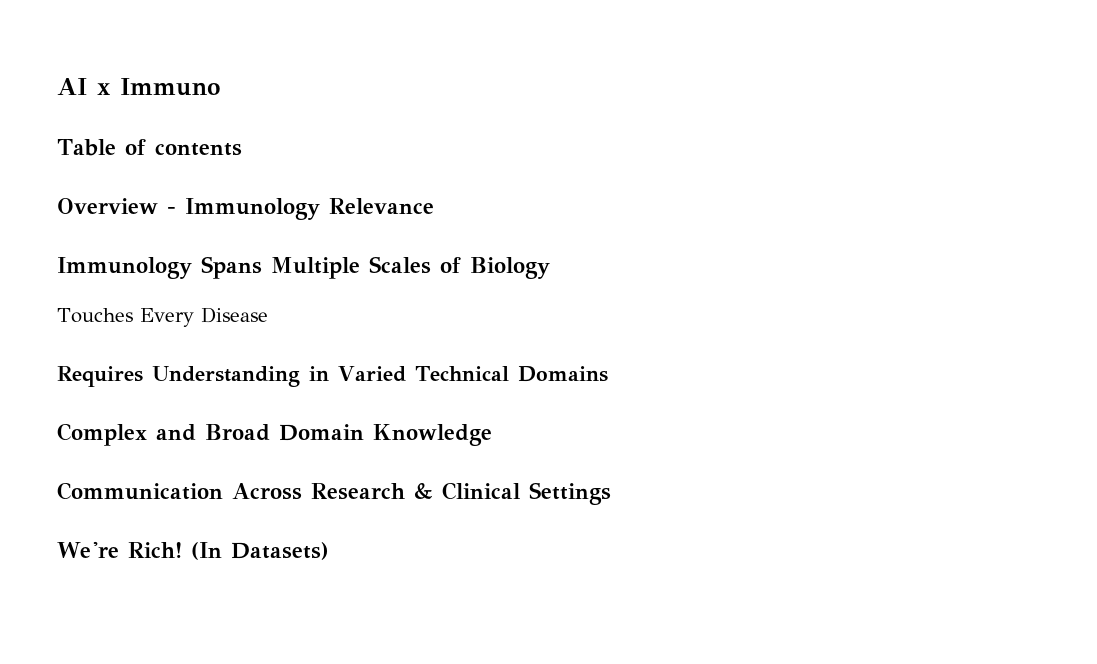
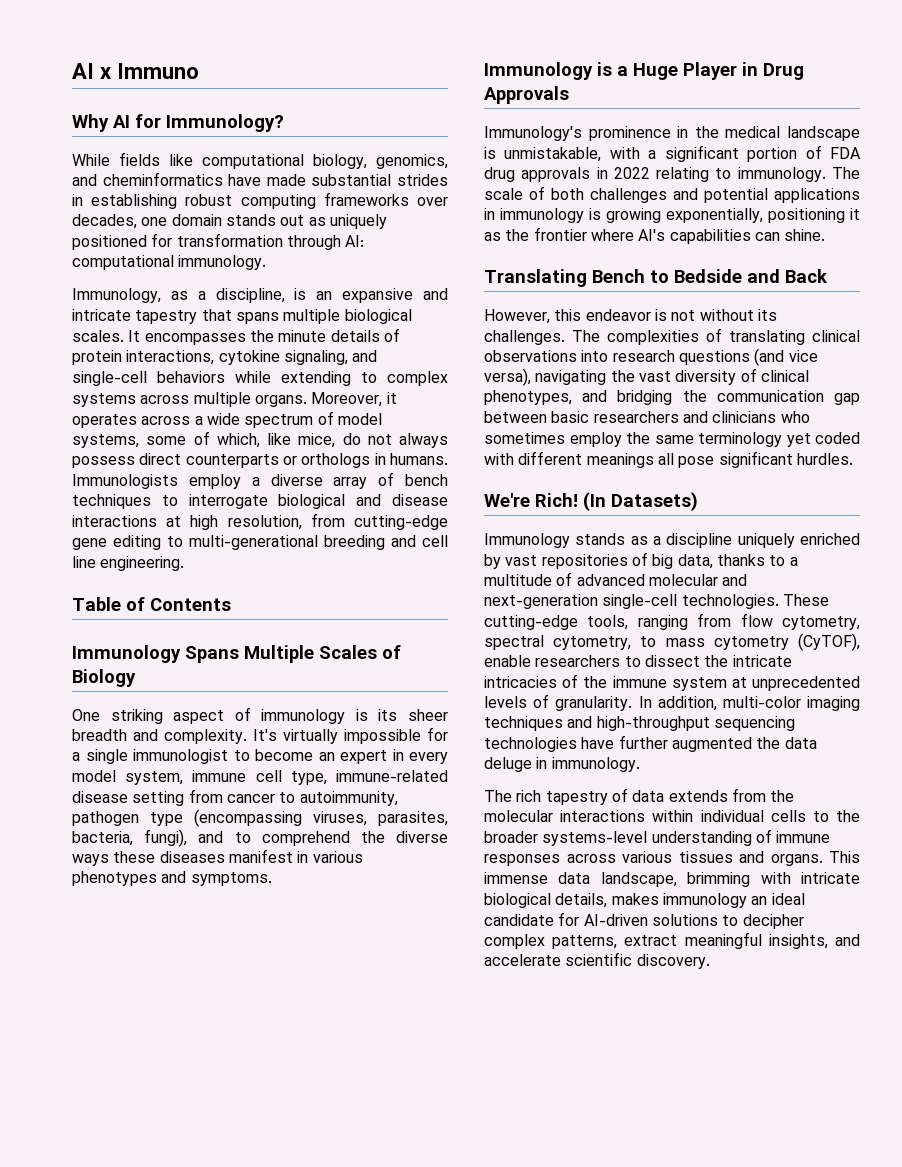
- Table of contents
- Overview - Immunology Relevance
+ Why AI for Immunology?
+ While fields like computational biology, genomics, and cheminformatics have made substantial strides in establishing robust computing frameworks over decades, one domain stands out as uniquely positioned for transformation through AI: computational immunology.
+ Immunology, as a discipline, is an expansive and intricate tapestry that spans multiple biological scales. It encompasses the minute details of protein interactions, cytokine signaling, and single-cell behaviors while extending to complex systems across multiple organs. Moreover, it operates across a wide spectrum of model systems, some of which, like mice, do not always possess direct counterparts or orthologs in humans. Immunologists employ a diverse array of bench techniques to interrogate biological and disease interactions at high resolution, from cutting-edge gene editing to multi-generational breeding and cell line engineering.
+ Table of Contents
- Touches Every Disease
- Requires Understanding in Varied Technical Domains
- Complex and Broad Domain Knowledge
- Communication Across Research & Clinical Settings
+ One striking aspect of immunology is its sheer breadth and complexity. It's virtually impossible for a single immunologist to become an expert in every model system, immune cell type, immune-related disease setting from cancer to autoimmunity, pathogen type (encompassing viruses, parasites, bacteria, fungi), and to comprehend the diverse ways these diseases manifest in various phenotypes and symptoms.
+ Immunology is a Huge Player in Drug Approvals
+ Immunology's prominence in the medical landscape is unmistakable, with a significant portion of FDA drug approvals in 2022 relating to immunology. The scale of both challenges and potential applications in immunology is growing exponentially, positioning it as the frontier where AI's capabilities can shine.
+ Translating Bench to Bedside and Back
+ However, this endeavor is not without its challenges. The complexities of translating clinical observations into research questions (and vice versa), navigating the vast diversity of clinical phenotypes, and bridging the communication gap between basic researchers and clinicians who sometimes employ the same terminology yet coded with different meanings all pose significant hurdles.
  We're Rich! (In Datasets)
+ Immunology stands as a discipline uniquely enriched by vast repositories of big data, thanks to a multitude of advanced molecular and next-generation single-cell technologies. These cutting-edge tools, ranging from flow cytometry, spectral cytometry, to mass cytometry (CyTOF), enable researchers to dissect the intricate intricacies of the immune system at unprecedented levels of granularity. In addition, multi-color imaging techniques and high-throughput sequencing technologies have further augmented the data deluge in immunology.
+ The rich tapestry of data extends from the molecular interactions within individual cells to the broader systems-level understanding of immune responses across various tissues and organs. This immense data landscape, brimming with intricate biological details, makes immunology an ideal candidate for AI-driven solutions to decipher complex patterns, extract meaningful insights, and accelerate scientific discovery.

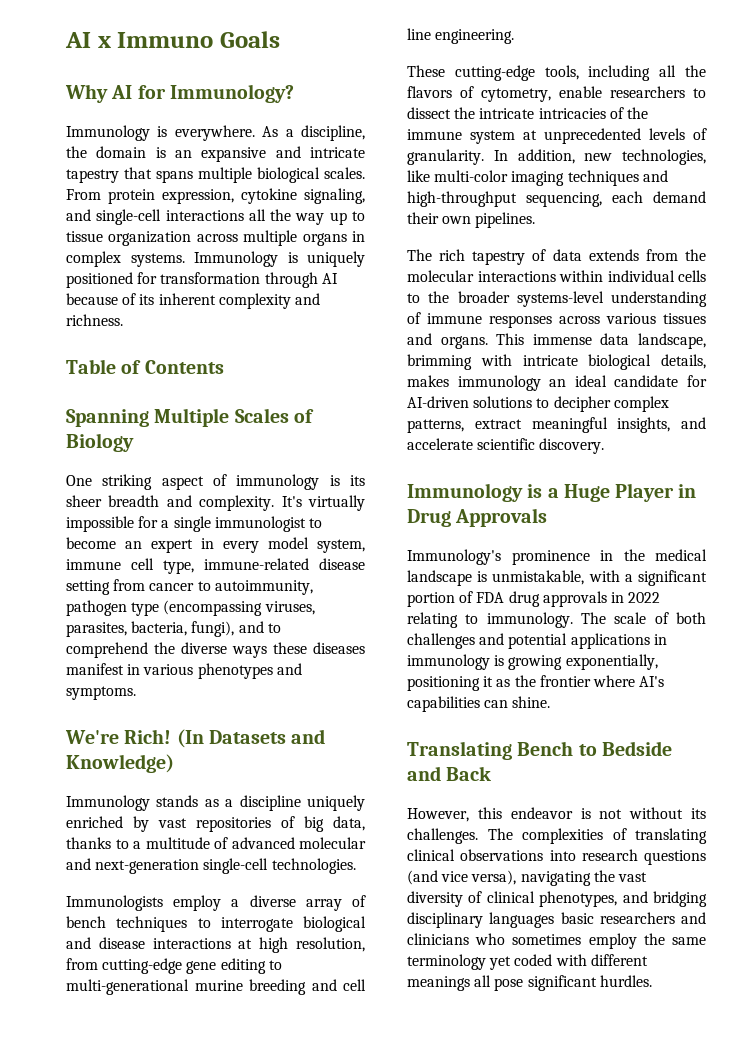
- AI x Immuno
+ AI x Immuno Goals
- While fields like computational biology, genomics, and cheminformatics have made substantial strides in establishing robust computing frameworks over decades, one domain stands out as uniquely positioned for transformation through AI: computational immunology.
- Immunology, as a discipline, is an expansive and intricate tapestry that spans multiple biological scales.
+ Immunology is everywhere. As a discipline, the domain is an expansive and intricate tapestry that spans multiple biological scales.
- It encompasses the minute details of protein interactions, cytokine signaling, and single-cell behaviors while extending to complex systems across multiple organs. Moreover, it operates across a wide spectrum of model systems, some of which, like mice, do not always possess direct counterparts or orthologs in humans. Immunologists employ a diverse array of bench techniques to interrogate biological and disease interactions at high resolution, from cutting-edge gene editing to multi-generational breeding and cell line engineering.
+ From protein expression, cytokine signaling, and single-cell interactions all the way up to tissue organization across multiple organs in complex systems. Immunology is uniquely positioned for transformation through AI because of its inherent complexity and richness.
- Immunology Spans Multiple Scales of Biology
+ Spanning Multiple Scales of Biology
+ We're Rich! (In Datasets and Knowledge)
+ Immunology stands as a discipline uniquely enriched by vast repositories of big data, thanks to a multitude of advanced molecular and next-generation single-cell technologies.
+ Immunologists employ a diverse array of bench techniques to interrogate biological and disease interactions at high resolution, from cutting-edge gene editing to multi-generational murine breeding and cell line engineering.
+ These cutting-edge tools, including all the flavors of cytometry, enable researchers to dissect the intricate intricacies of the immune system at unprecedented levels of granularity. In addition, new technologies, like multi-color imaging techniques and high-throughput sequencing, each demand their own pipelines.
+ The rich tapestry of data extends from the molecular interactions within individual cells to the broader systems-level understanding of immune responses across various tissues and organs. This immense data landscape, brimming with intricate biological details, makes immunology an ideal candidate for AI-driven solutions to decipher complex patterns, extract meaningful insights, and accelerate scientific discovery.
- The complexities of translating clinical observations into research questions (and vice versa), navigating the vast diversity of clinical phenotypes, and bridging the communication gap between basic researchers and clinicians who sometimes employ the same terminology yet coded with different meanings all pose significant hurdles.
+ The complexities of translating clinical observations into research questions (and vice versa), navigating the vast diversity of clinical phenotypes, and bridging disciplinary languages basic researchers and clinicians who sometimes employ the same terminology yet coded with different meanings all pose significant hurdles.
- We're Rich! (In Datasets)
- Immunology stands as a discipline uniquely enriched by vast repositories of big data, thanks to a multitude of advanced molecular and next-generation single-cell technologies. These cutting-edge tools, ranging from flow cytometry, spectral cytometry, to mass cytometry (CyTOF), enable researchers to dissect the intricate intricacies of the immune system at unprecedented levels of granularity. In addition, multi-color imaging techniques and high-throughput sequencing technologies have further augmented the data deluge in immunology.
- The rich tapestry of data extends from the molecular interactions within individual cells to the broader systems-level understanding of immune responses across various tissues and organs. This immense data landscape, brimming with intricate biological details, makes immunology an ideal candidate for AI-driven solutions to decipher complex patterns, extract meaningful insights, and accelerate scientific discovery.

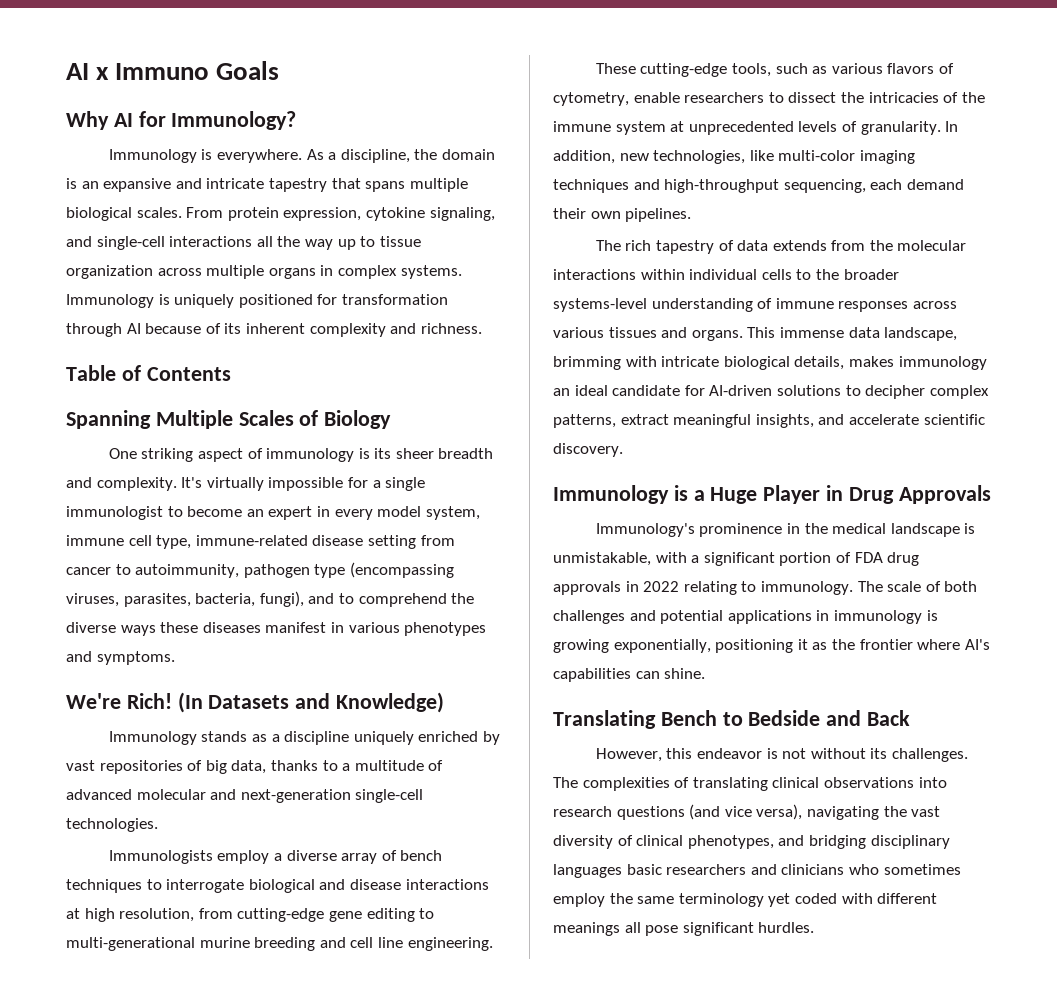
- These cutting-edge tools, including all the flavors of cytometry, enable researchers to dissect the intricate intricacies of the immune system at unprecedented levels of granularity.
+ These cutting-edge tools, such as various flavors of cytometry, enable researchers to dissect the intricacies of the immune system at unprecedented levels of granularity.

